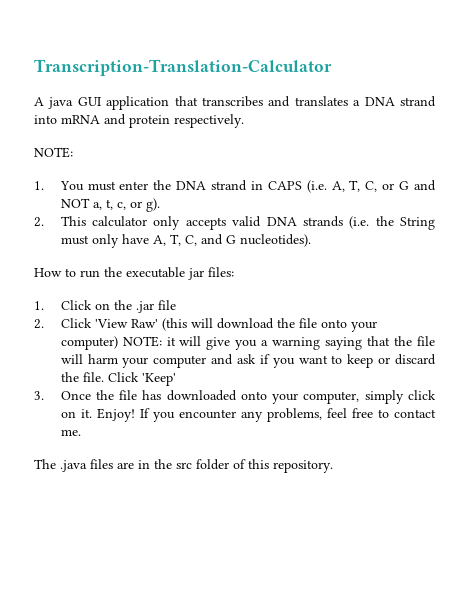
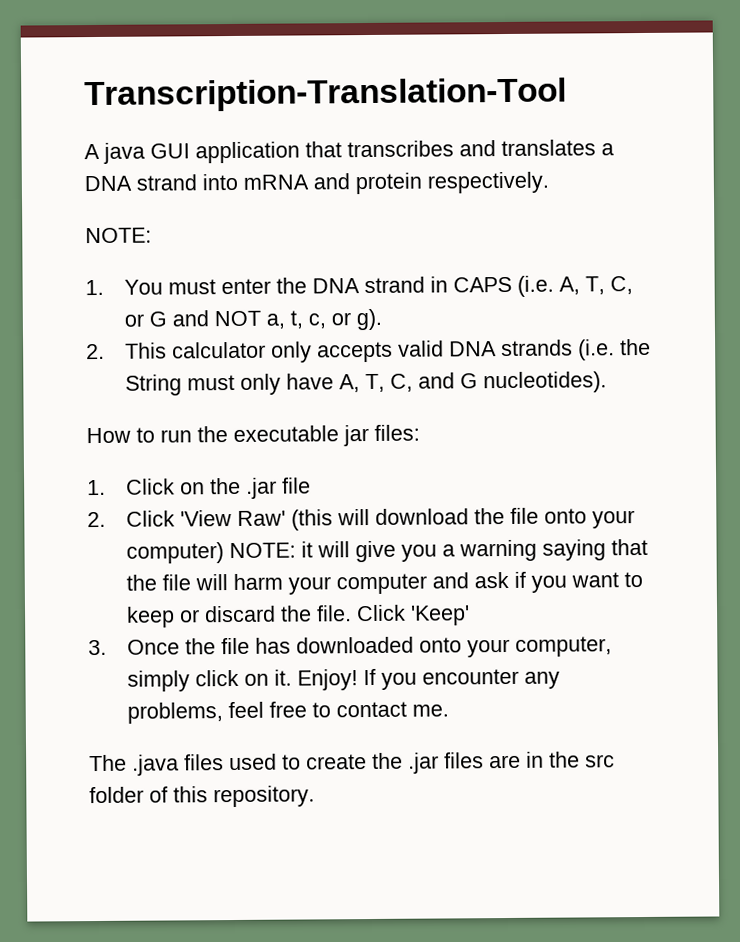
- Transcription-Translation-Calculator
+ Transcription-Translation-Tool
- The .java files are in the src folder of this repository.
+ The .java files used to create the .jar files are in the src folder of this repository.

